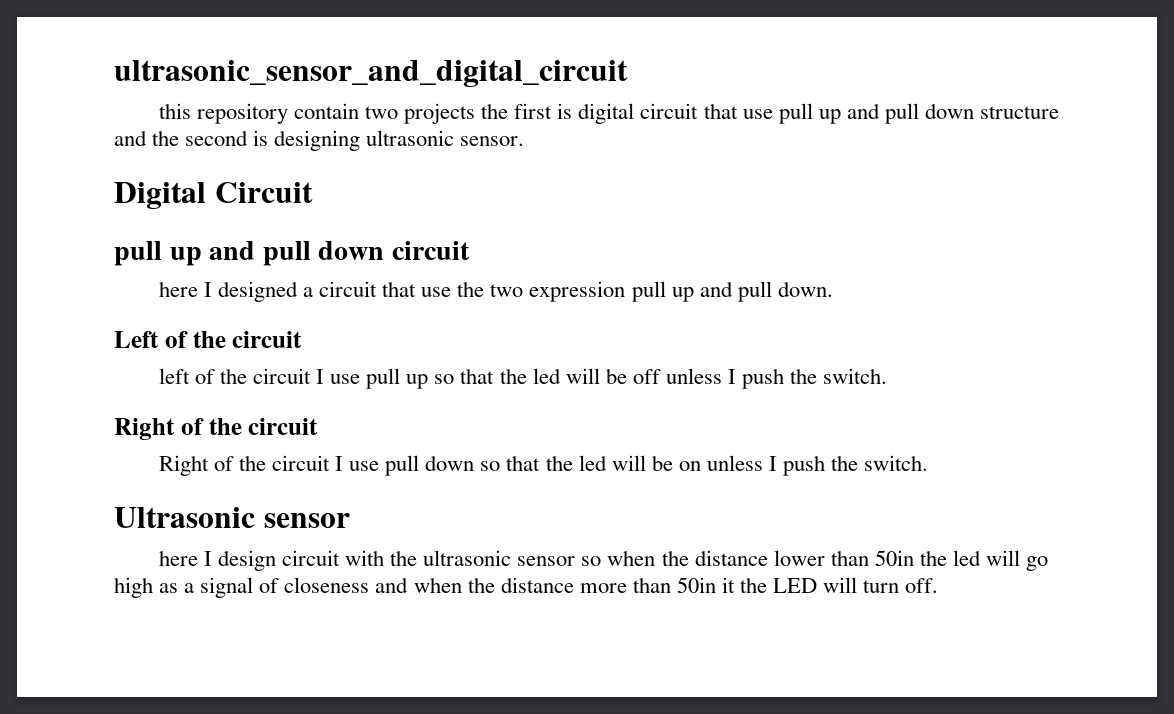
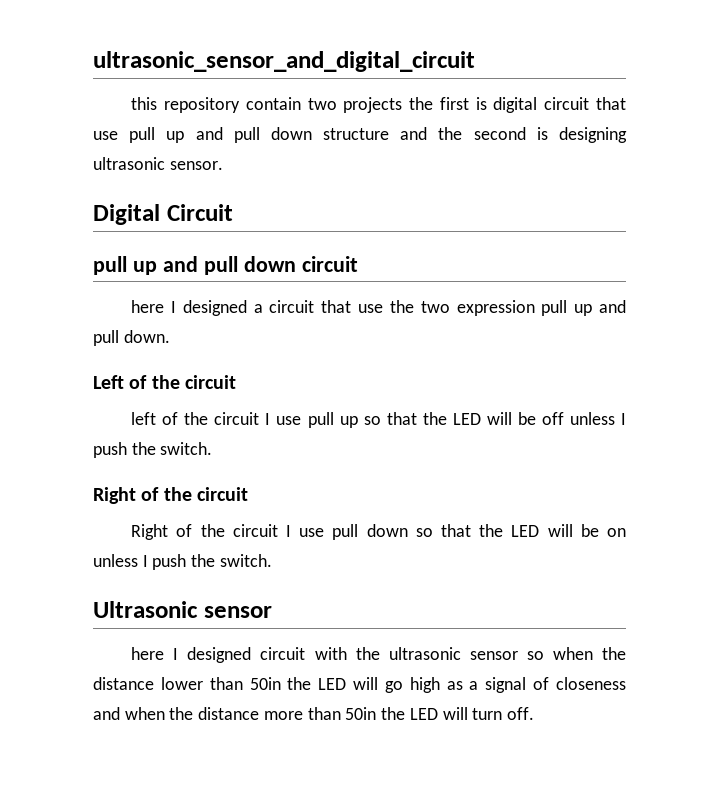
- left of the circuit I use pull up so that the led will be off unless I push the switch.
+ left of the circuit I use pull up so that the LED will be off unless I push the switch.
- Right of the circuit I use pull down so that the led will be on unless I push the switch.
+ Right of the circuit I use pull down so that the LED will be on unless I push the switch.
- here I design circuit with the ultrasonic sensor so when the distance lower than 50in the led will go high as a signal of closeness and when the distance more than 50in it the LED will turn off.
+ here I designed circuit with the ultrasonic sensor so when the distance lower than 50in the LED will go high as a signal of closeness and when the distance more than 50in the LED will turn off.

